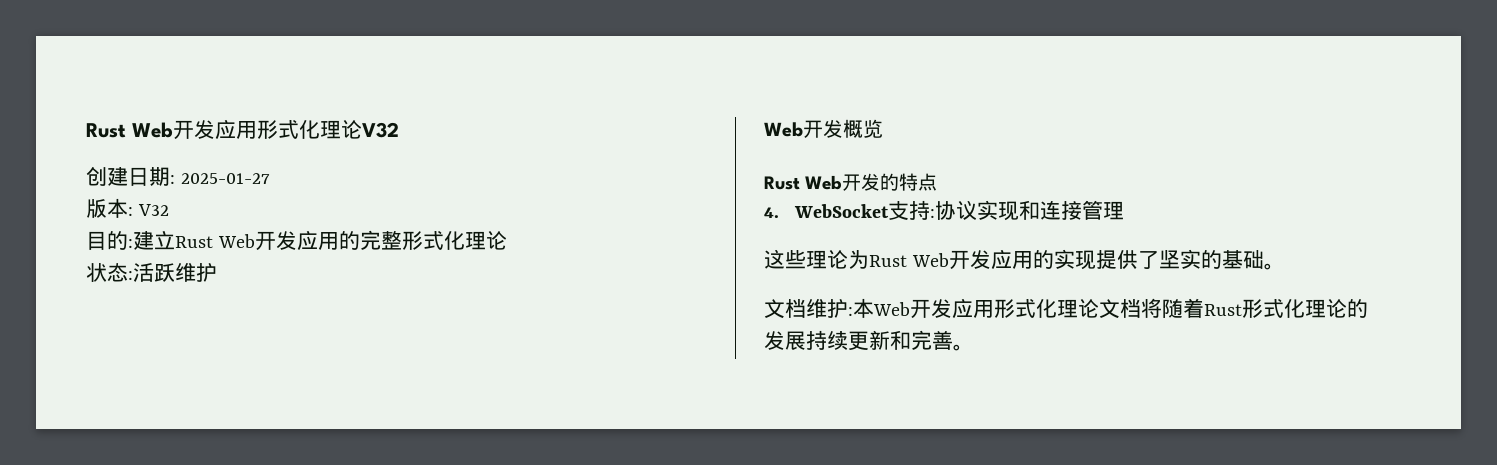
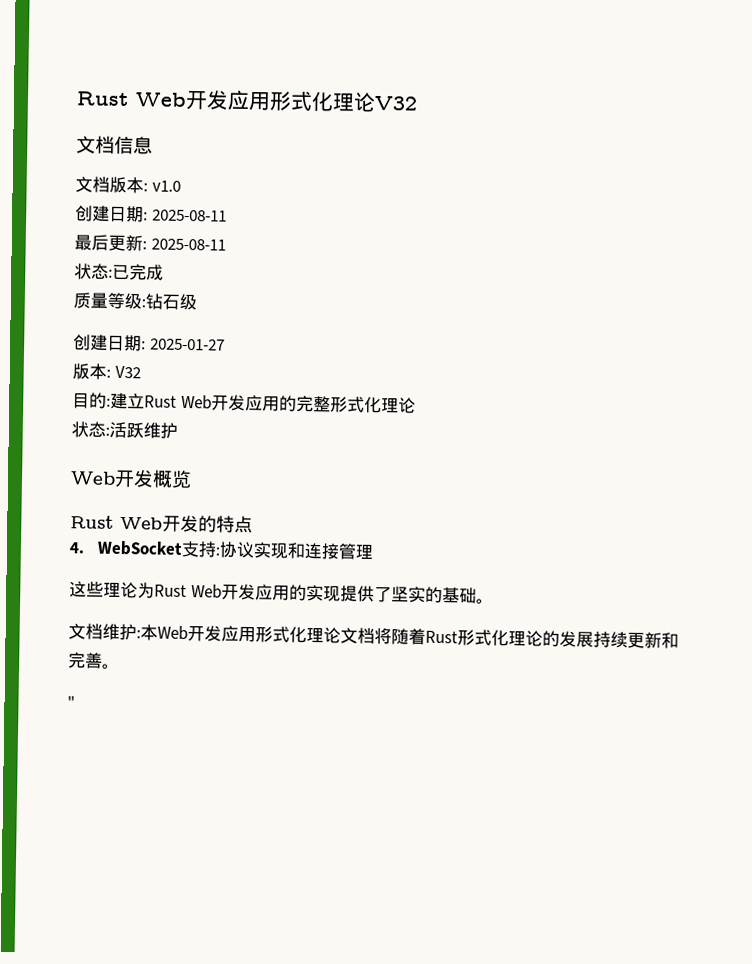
+ 文档信息
+ 文档版本: v1.0
+ 创建日期: 2025-08-11
+ 最后更新: 2025-08-11
+ 状态:已完成
+ 质量等级:钻石级
+ "

